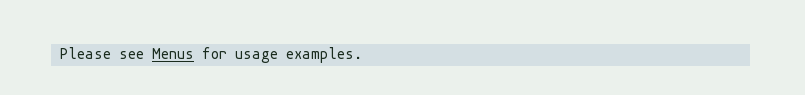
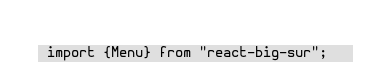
- Please see Menus for usage examples.
+ import {Menu} from "react-big-sur";

